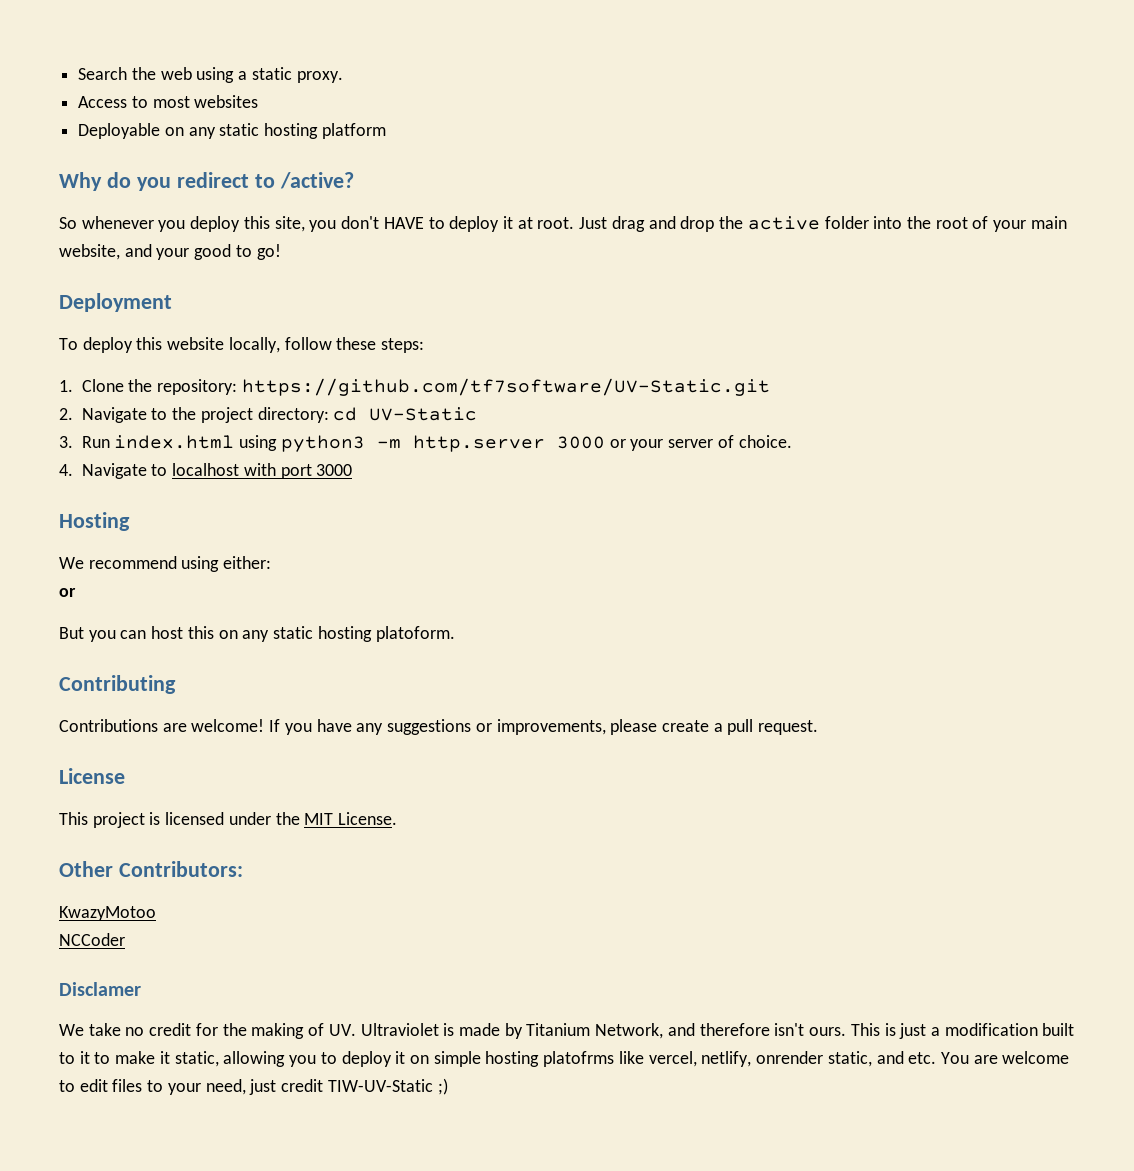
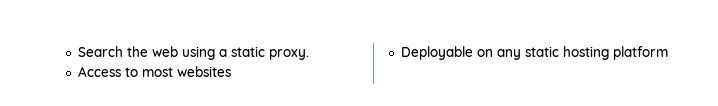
- Why do you redirect to /active?
- So whenever you deploy this site, you don't HAVE to deploy it at root. Just drag and drop the active folder into the root of your main website, and your good to go!
- Deployment
- To deploy this website locally, follow these steps:
- 1. Clone the repository: https://github.com/tf7software/UV-Static.git
- 2. Navigate to the project directory: cd UV-Static
- 3. Run index.html using python3 -m http.server 3000 or your server of choice.
- 4. Navigate to localhost with port 3000
- Hosting
- We recommend using either:
- or
- But you can host this on any static hosting platoform.
- Contributing
- Contributions are welcome! If you have any suggestions or improvements, please create a pull request.
- License
- This project is licensed under the MIT License.
- Other Contributors:
- KwazyMotoo
- NCCoder
- Disclamer
- We take no credit for the making of UV. Ultraviolet is made by Titanium Network, and therefore isn't ours. This is just a modification built to it to make it static, allowing you to deploy it on simple hosting platofrms like vercel, netlify, onrender static, and etc. You are welcome to edit files to your need, just credit TIW-UV-Static ;)

